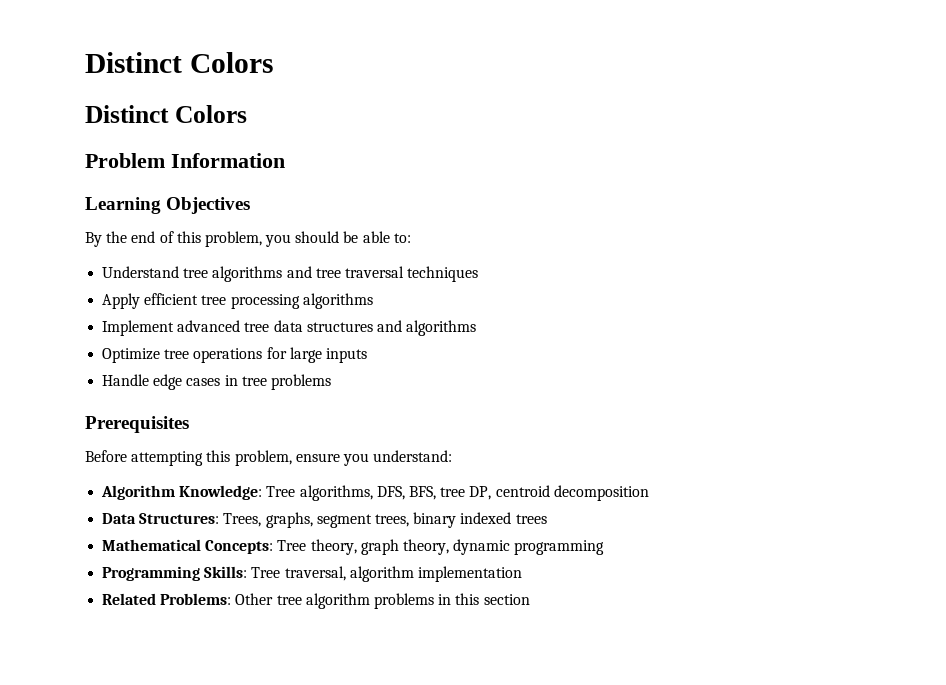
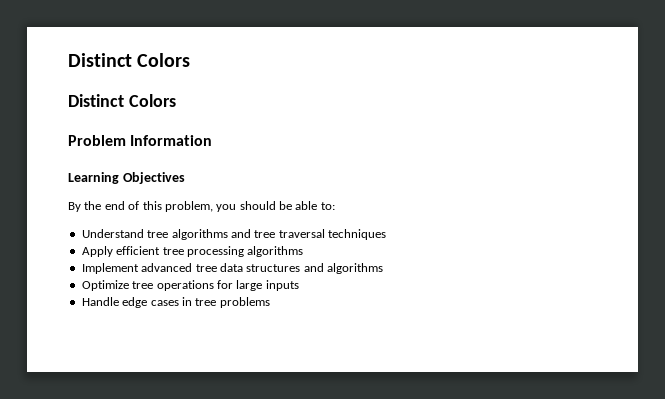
- Prerequisites
- Before attempting this problem, ensure you understand:
- Algorithm Knowledge: Tree algorithms, DFS, BFS, tree DP, centroid decomposition
- Data Structures: Trees, graphs, segment trees, binary indexed trees
- Mathematical Concepts: Tree theory, graph theory, dynamic programming
- Programming Skills: Tree traversal, algorithm implementation
- Related Problems: Other tree algorithm problems in this section

